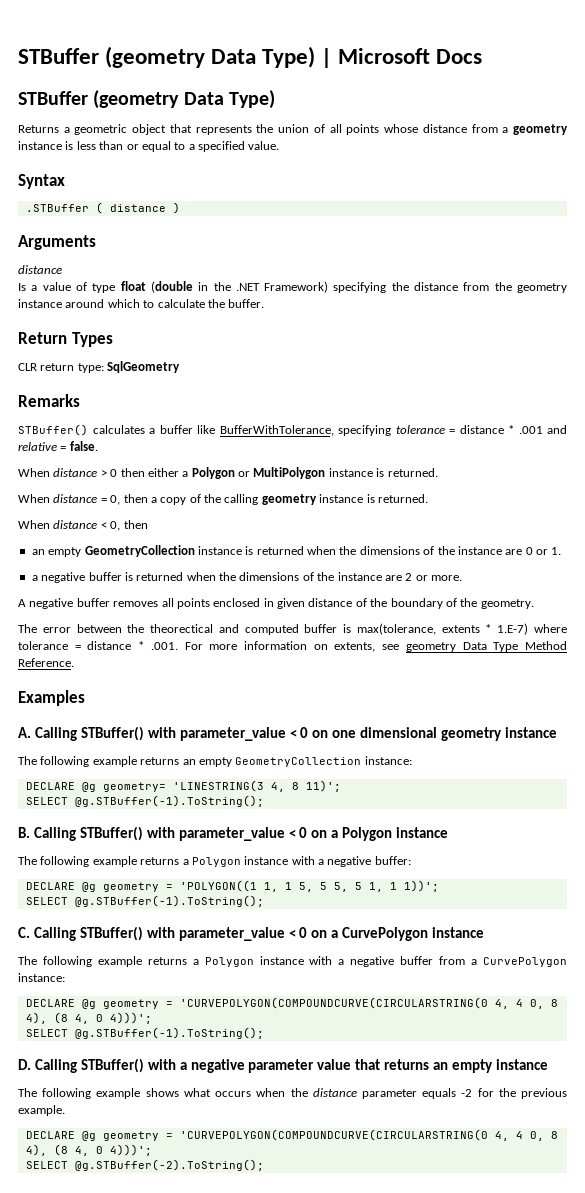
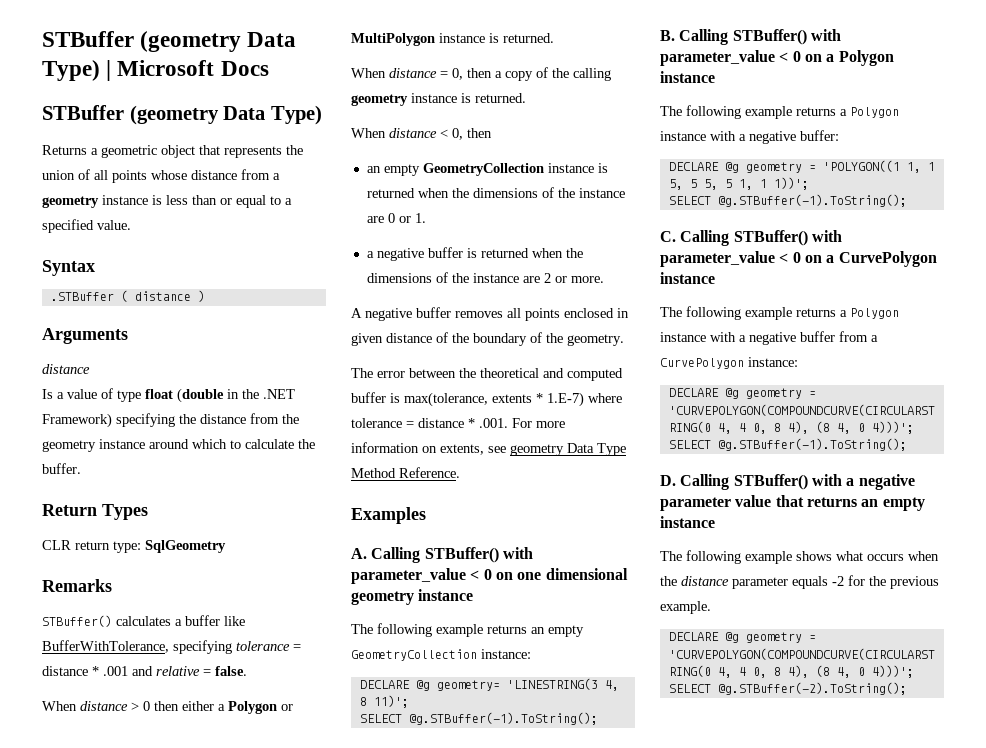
- The error between the theorectical and computed buffer is max(tolerance, extents * 1.E-7) where tolerance = distance * .001. For more information on extents, see geometry Data Type Method Reference.
+ The error between the theoretical and computed buffer is max(tolerance, extents * 1.E-7) where tolerance = distance * .001. For more information on extents, see geometry Data Type Method Reference.

